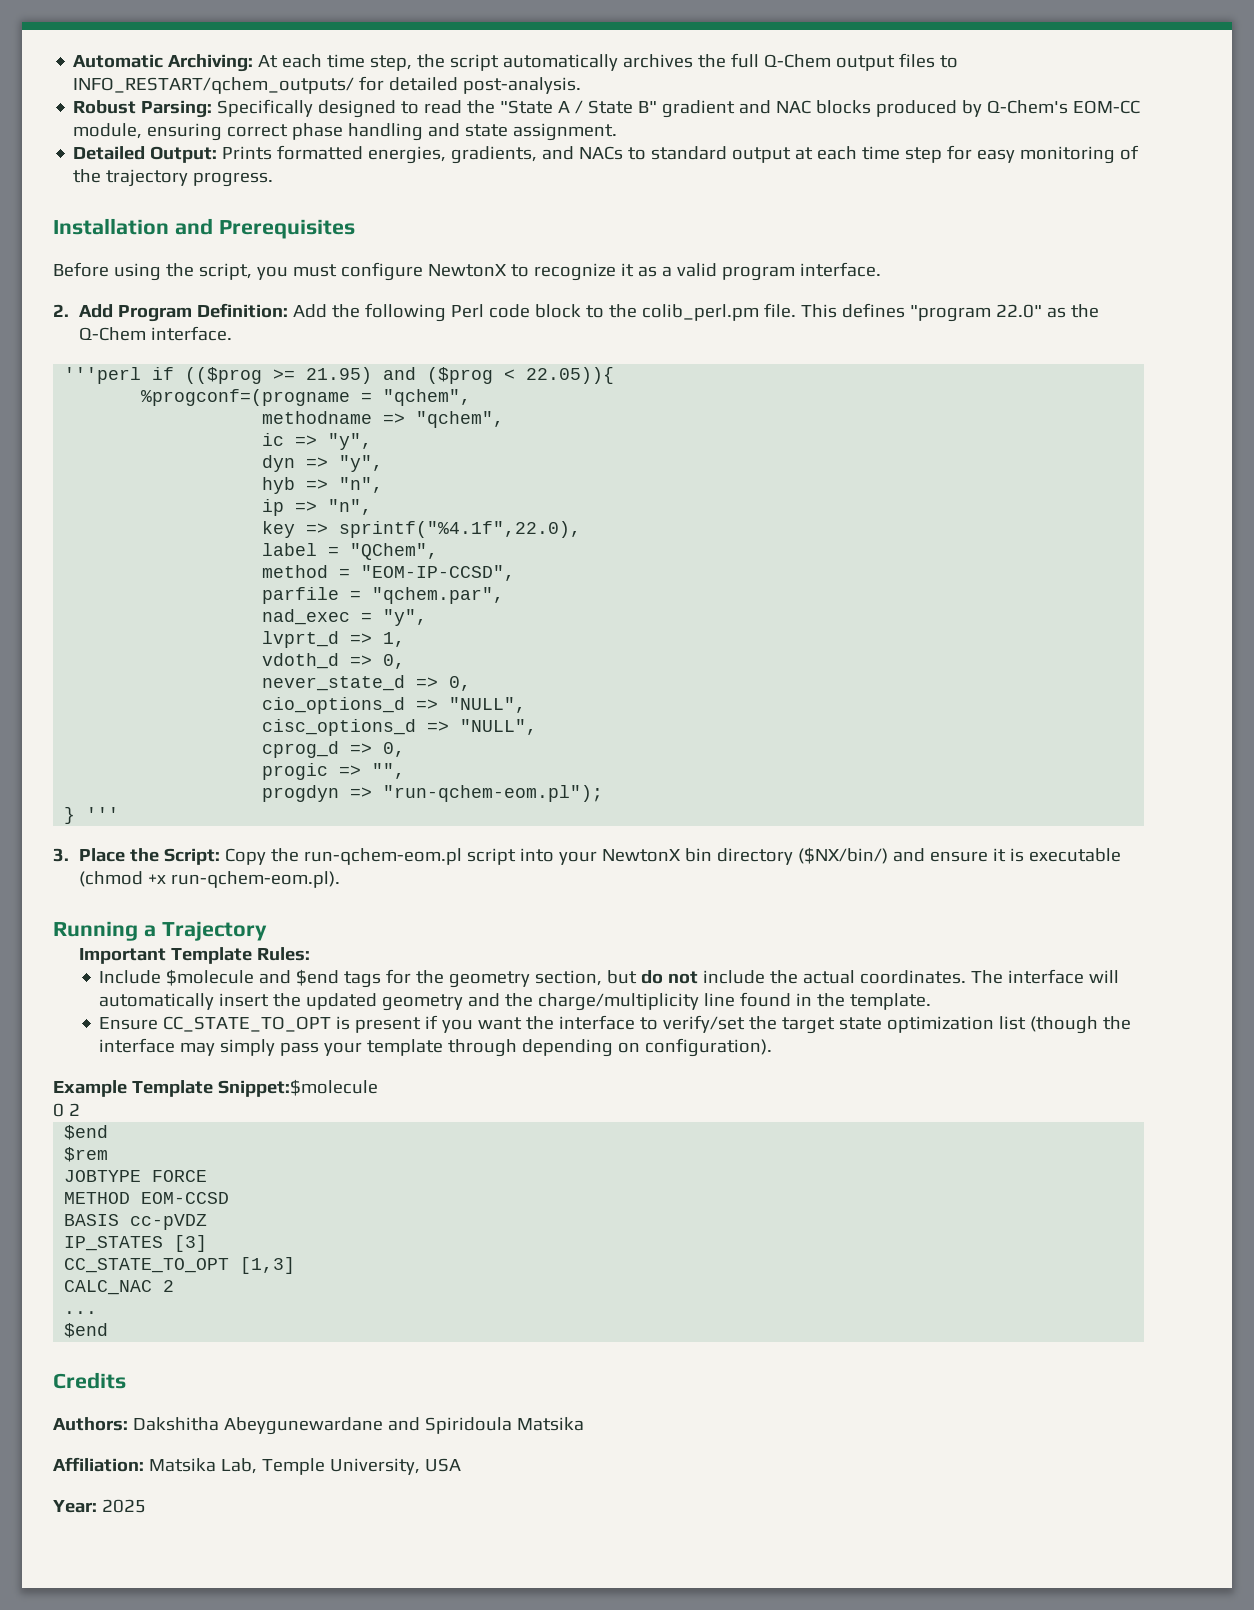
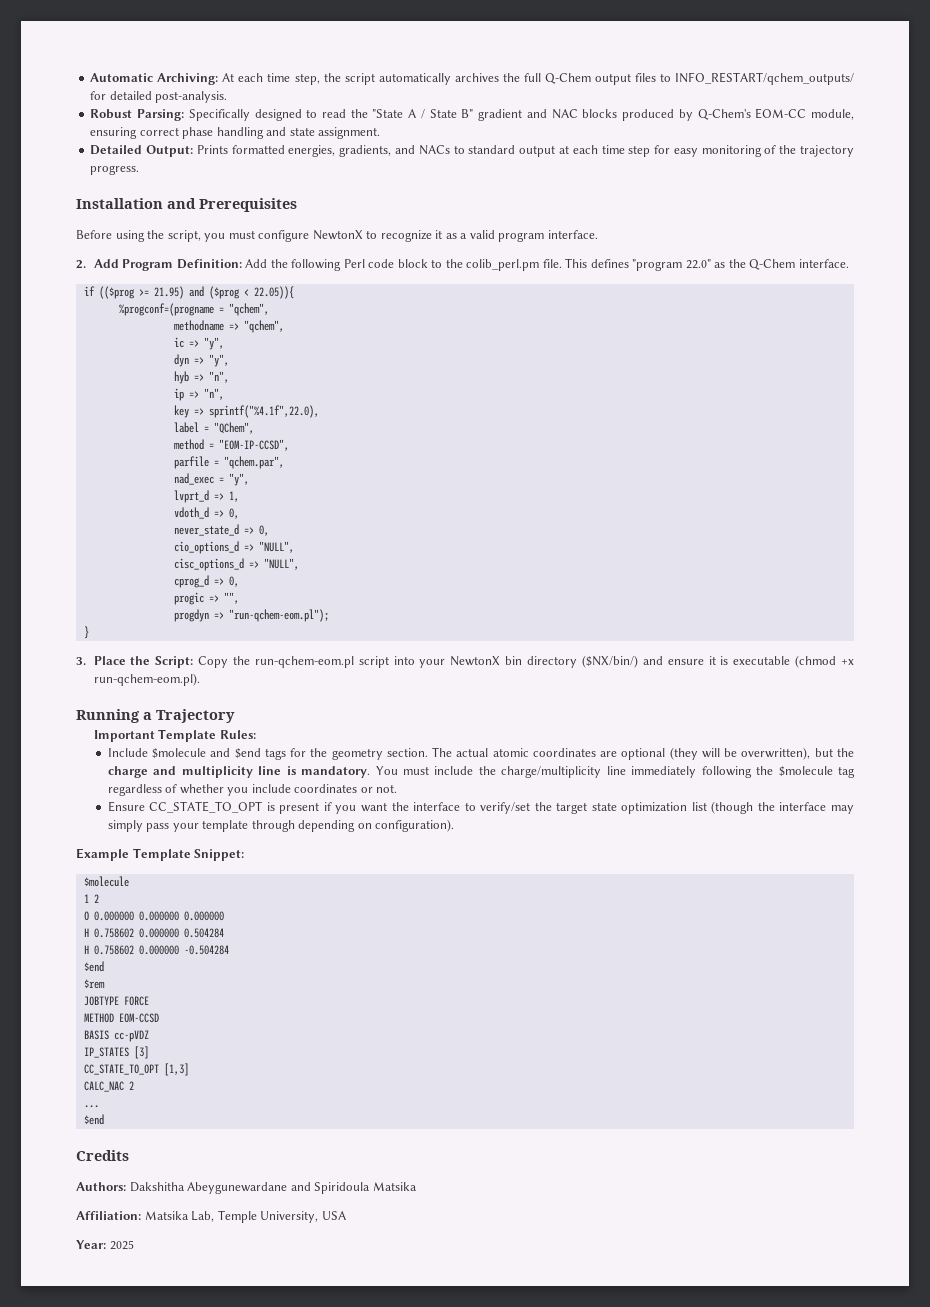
- '''perl if (($prog >= 21.95) and ($prog < 22.05)){
+ if (($prog >= 21.95) and ($prog < 22.05)){
- } '''
+ }
- Include $molecule and $end tags for the geometry section, but do not include the actual coordinates. The interface will automatically insert the updated geometry and the charge/multiplicity line found in the template.
+ Include $molecule and $end tags for the geometry section. The actual atomic coordinates are optional (they will be overwritten), but the charge and multiplicity line is mandatory. You must include the charge/multiplicity line immediately following the $molecule tag regardless of whether you include coordinates or not.
- Example Template Snippet:$molecule
- 0 2
+ Example Template Snippet:
+ $molecule
+ 1 2
+ O 0.000000 0.000000 0.000000
+ H 0.758602 0.000000 0.504284
+ H 0.758602 0.000000 -0.504284

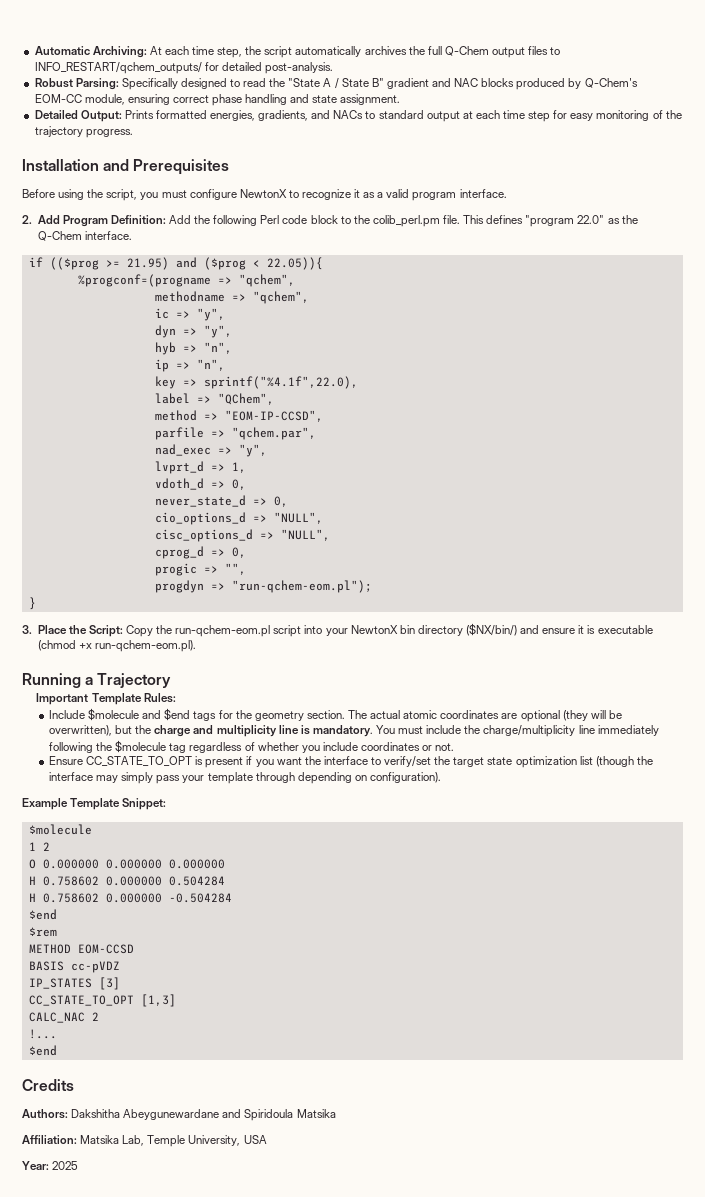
- %progconf=(progname = "qchem",
+ %progconf=(progname => "qchem",
- label = "QChem",
+ label => "QChem",
- method = "EOM-IP-CCSD",
+ method => "EOM-IP-CCSD",
- parfile = "qchem.par",
+ parfile => "qchem.par",
- nad_exec = "y",
+ nad_exec => "y",
- JOBTYPE FORCE
- ...
+ !...

